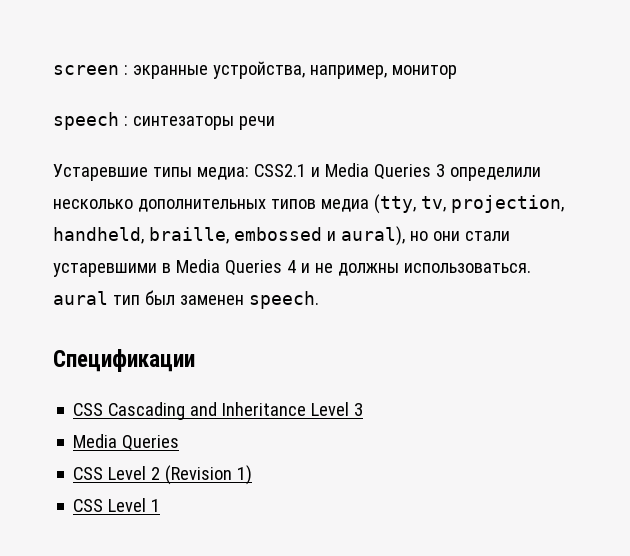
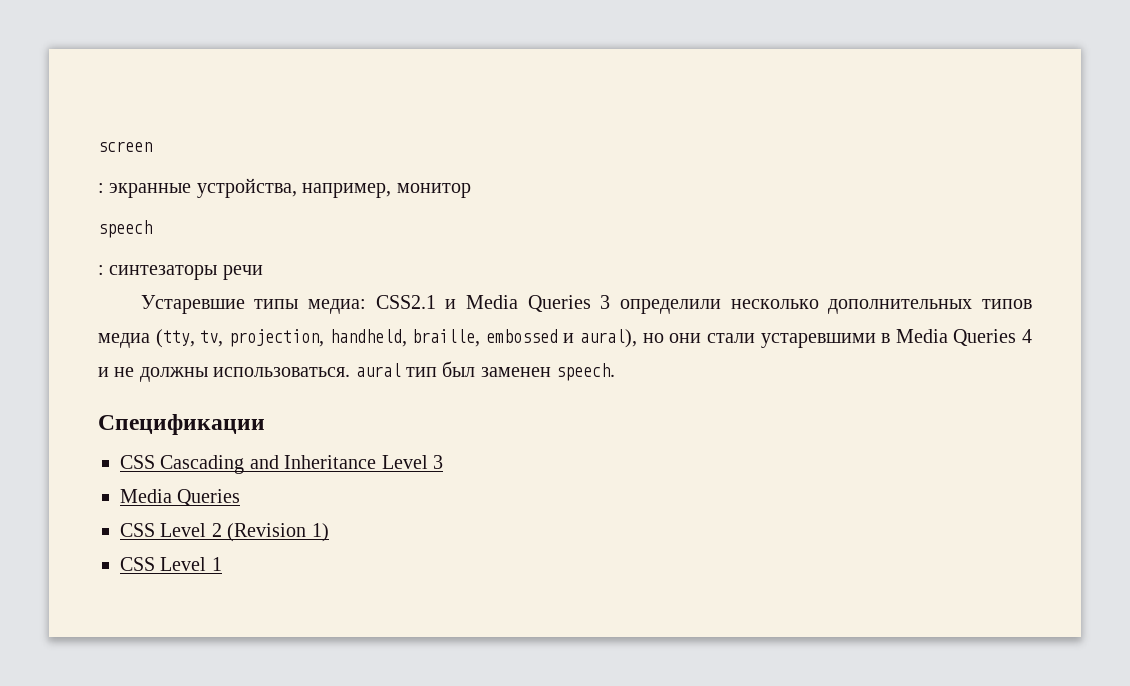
- screen : экранные устройства, например, монитор
+ screen
+ : экранные устройства, например, монитор
- speech : синтезаторы речи
+ speech
+ : синтезаторы речи

